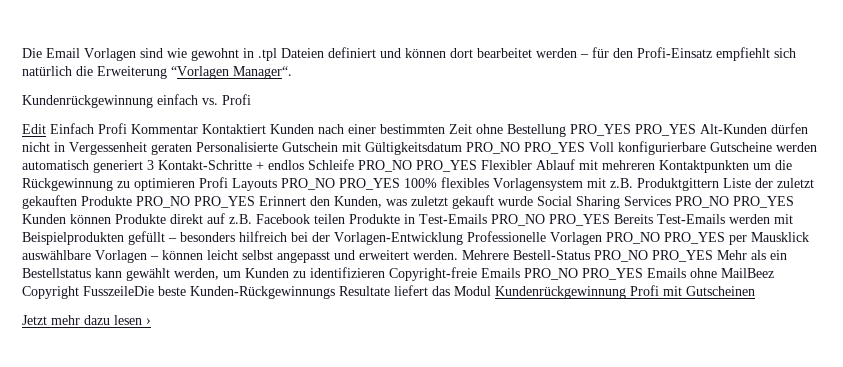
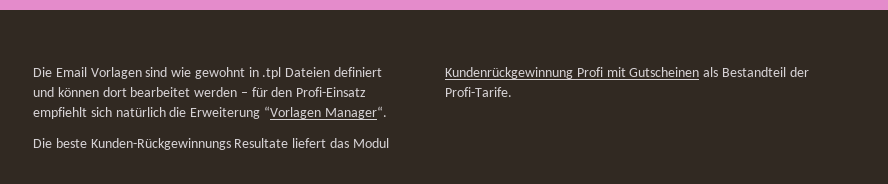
- Kundenrückgewinnung einfach vs. Profi
- Edit Einfach Profi Kommentar Kontaktiert Kunden nach einer bestimmten Zeit ohne Bestellung PRO_YES PRO_YES Alt-Kunden dürfen nicht in Vergessenheit geraten Personalisierte Gutschein mit Gültigkeitsdatum PRO_NO PRO_YES Voll konfigurierbare Gutscheine werden automatisch generiert 3 Kontakt-Schritte + endlos Schleife PRO_NO PRO_YES Flexibler Ablauf mit mehreren Kontaktpunkten um die Rückgewinnung zu optimieren Profi Layouts PRO_NO PRO_YES 100% flexibles Vorlagensystem mit z.B. Produktgittern Liste der zuletzt gekauften Produkte PRO_NO PRO_YES Erinnert den Kunden, was zuletzt gekauft wurde Social Sharing Services PRO_NO PRO_YES Kunden können Produkte direkt auf z.B. Facebook teilen Produkte in Test-Emails PRO_NO PRO_YES Bereits Test-Emails werden mit Beispielprodukten gefüllt – besonders hilfreich bei der Vorlagen-Entwicklung Professionelle Vorlagen PRO_NO PRO_YES per Mausklick auswählbare Vorlagen – können leicht selbst angepasst und erweitert werden. Mehrere Bestell-Status PRO_NO PRO_YES Mehr als ein Bestellstatus kann gewählt werden, um Kunden zu identifizieren Copyright-freie Emails PRO_NO PRO_YES Emails ohne MailBeez Copyright FusszeileDie beste Kunden-Rückgewinnungs Resultate liefert das Modul Kundenrückgewinnung Profi mit Gutscheinen
- Jetzt mehr dazu lesen ›
+ Die beste Kunden-Rückgewinnungs Resultate liefert das Modul Kundenrückgewinnung Profi mit Gutscheinen als Bestandteil der Profi-Tarife.

